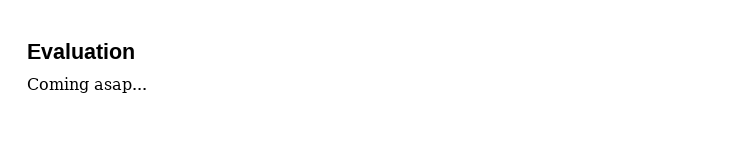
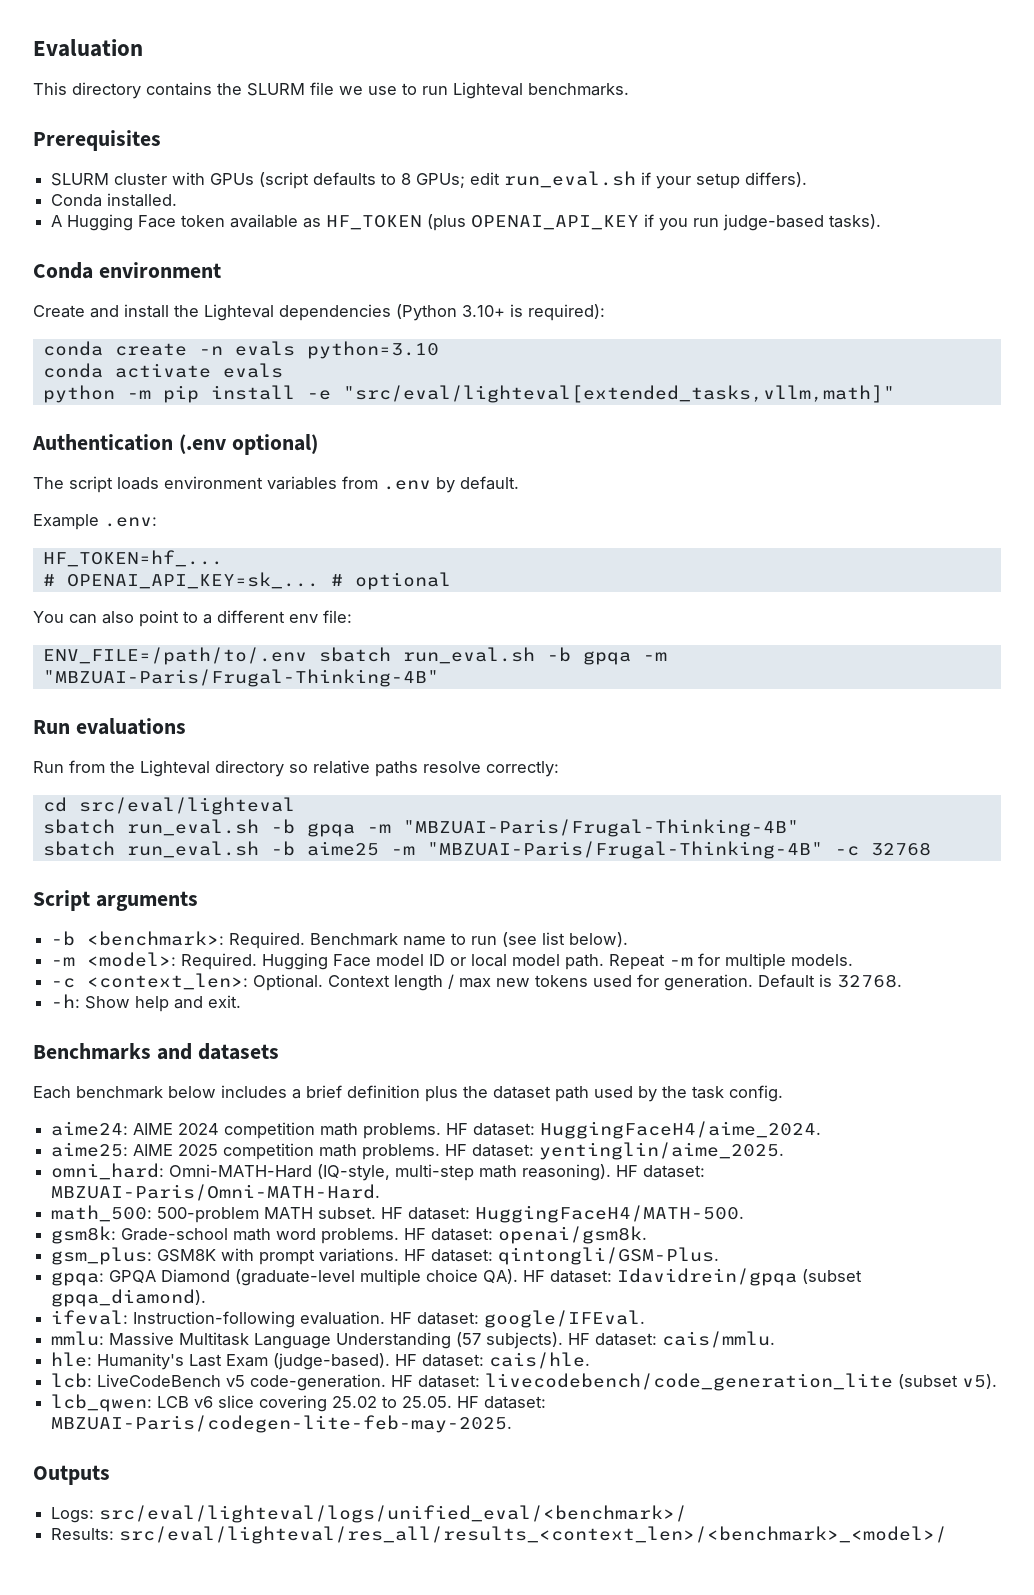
- Coming asap...
+ This directory contains the SLURM file we use to run Lighteval benchmarks.
+ Prerequisites
+ SLURM cluster with GPUs (script defaults to 8 GPUs; edit run_eval.sh if your setup differs).
+ Conda installed.
+ A Hugging Face token available as HF_TOKEN (plus OPENAI_API_KEY if you run judge-based tasks).
+ Conda environment
+ Create and install the Lighteval dependencies (Python 3.10+ is required):
+ conda create -n evals python=3.10
+ conda activate evals
+ python -m pip install -e "src/eval/lighteval[extended_tasks,vllm,math]"
+ Authentication (.env optional)
+ The script loads environment variables from .env by default.
+ Example .env:
+ HF_TOKEN=hf_...
+ # OPENAI_API_KEY=sk_... # optional
+ You can also point to a different env file:
+ ENV_FILE=/path/to/.env sbatch run_eval.sh -b gpqa -m "MBZUAI-Paris/Frugal-Thinking-4B"
+ Run evaluations
+ Run from the Lighteval directory so relative paths resolve correctly:
+ cd src/eval/lighteval
+ sbatch run_eval.sh -b gpqa -m "MBZUAI-Paris/Frugal-Thinking-4B"
+ sbatch run_eval.sh -b aime25 -m "MBZUAI-Paris/Frugal-Thinking-4B" -c 32768
+ Script arguments
+ -b <benchmark>: Required. Benchmark name to run (see list below).
+ -m <model>: Required. Hugging Face model ID or local model path. Repeat -m for multiple models.
+ -c <context_len>: Optional. Context length / max new tokens used for generation. Default is 32768.
+ -h: Show help and exit.
+ Benchmarks and datasets
+ Each benchmark below includes a brief definition plus the dataset path used by the task config.
+ aime24: AIME 2024 competition math problems. HF dataset: HuggingFaceH4/aime_2024.
+ aime25: AIME 2025 competition math problems. HF dataset: yentinglin/aime_2025.
+ omni_hard: Omni-MATH-Hard (IQ-style, multi-step math reasoning). HF dataset: MBZUAI-Paris/Omni-MATH-Hard.
+ math_500: 500-problem MATH subset. HF dataset: HuggingFaceH4/MATH-500.
+ gsm8k: Grade-school math word problems. HF dataset: openai/gsm8k.
+ gsm_plus: GSM8K with prompt variations. HF dataset: qintongli/GSM-Plus.
+ gpqa: GPQA Diamond (graduate-level multiple choice QA). HF dataset: Idavidrein/gpqa (subset gpqa_diamond).
+ ifeval: Instruction-following evaluation. HF dataset: google/IFEval.
+ mmlu: Massive Multitask Language Understanding (57 subjects). HF dataset: cais/mmlu.
+ hle: Humanity's Last Exam (judge-based). HF dataset: cais/hle.
+ lcb: LiveCodeBench v5 code-generation. HF dataset: livecodebench/code_generation_lite (subset v5).
+ lcb_qwen: LCB v6 slice covering 25.02 to 25.05. HF dataset: MBZUAI-Paris/codegen-lite-feb-may-2025.
+ Outputs
+ Logs: src/eval/lighteval/logs/unified_eval/<benchmark>/
+ Results: src/eval/lighteval/res_all/results_<context_len>/<benchmark>_<model>/

